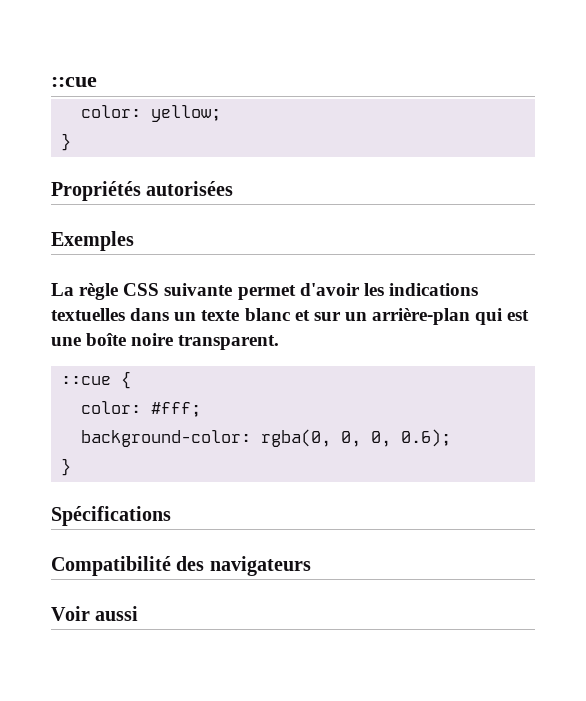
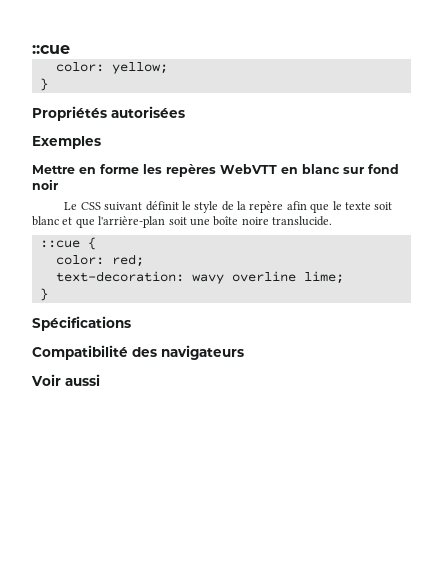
- La règle CSS suivante permet d'avoir les indications textuelles dans un texte blanc et sur un arrière-plan qui est une boîte noire transparent.
+ Mettre en forme les repères WebVTT en blanc sur fond noir
+ Le CSS suivant définit le style de la repère afin que le texte soit blanc et que l'arrière-plan soit une boîte noire translucide.
- color: #fff;
- background-color: rgba(0, 0, 0, 0.6);
+ color: red;
+ text-decoration: wavy overline lime;

